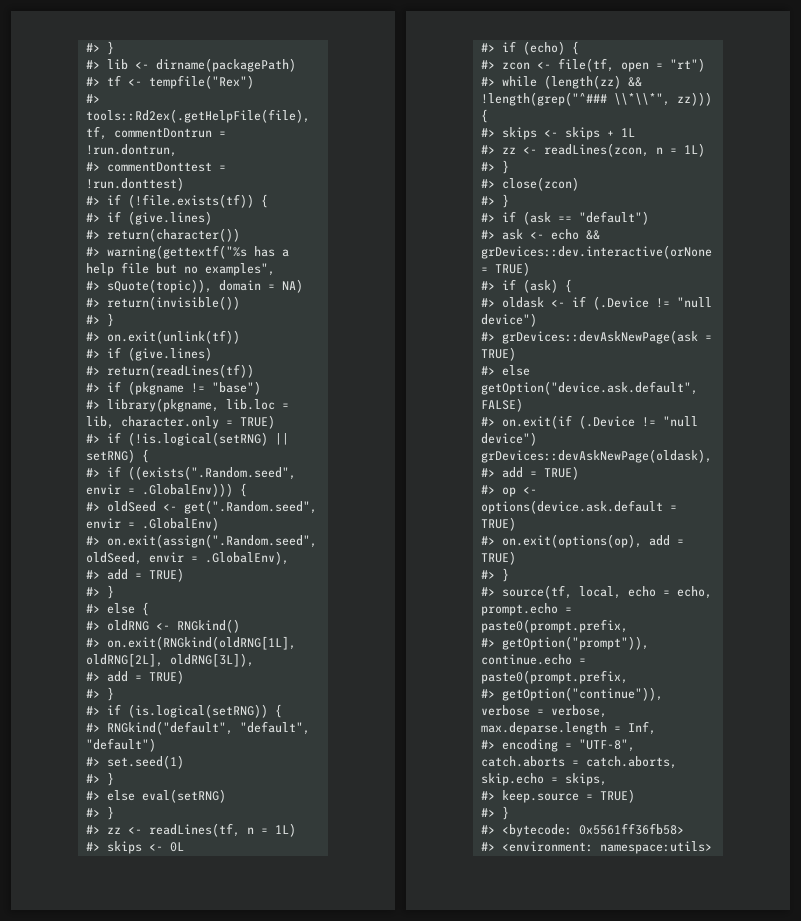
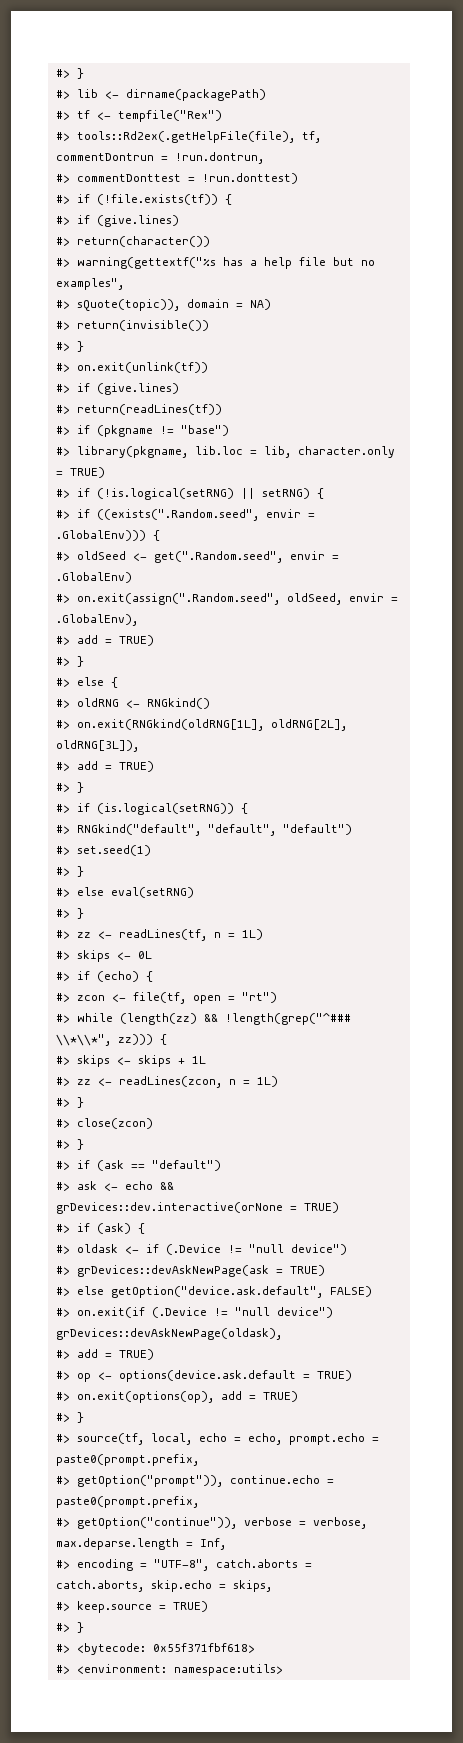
- #> <bytecode: 0x5561ff36fb58>
+ #> <bytecode: 0x55f371fbf618>

